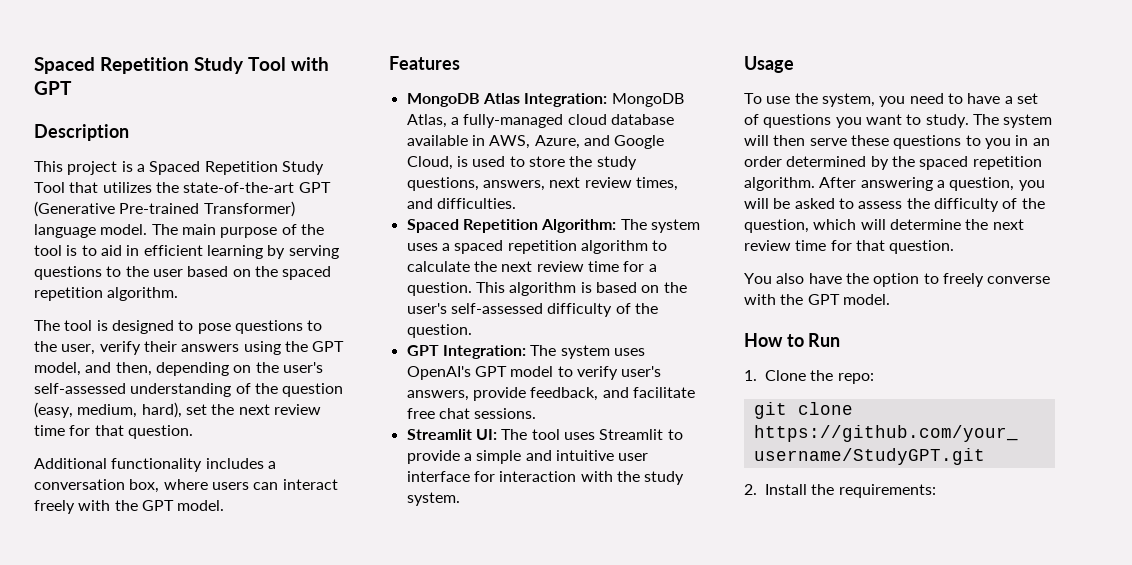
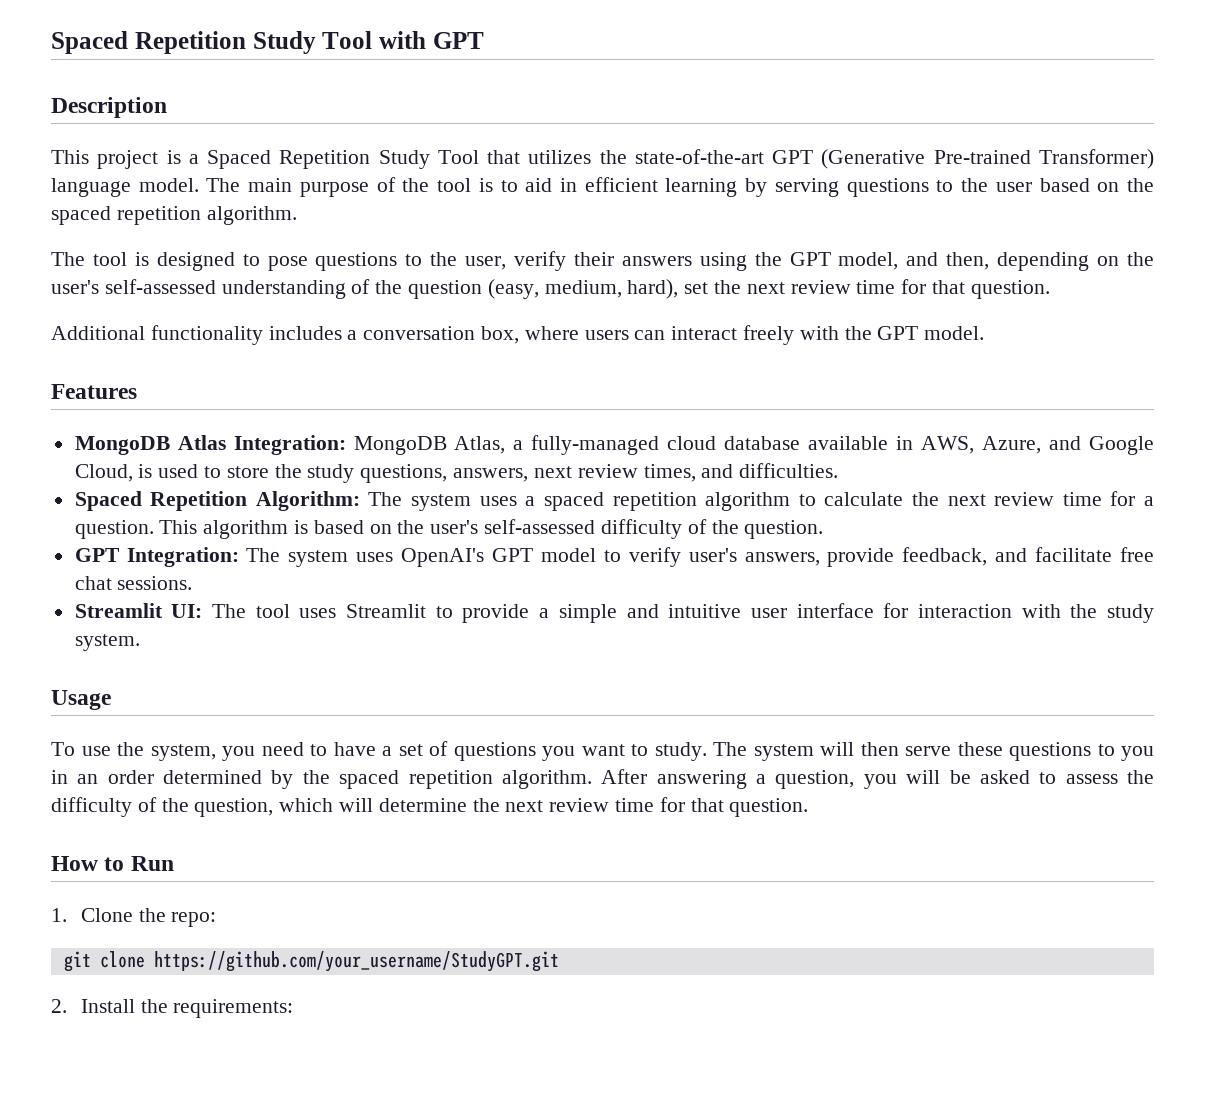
- You also have the option to freely converse with the GPT model.

